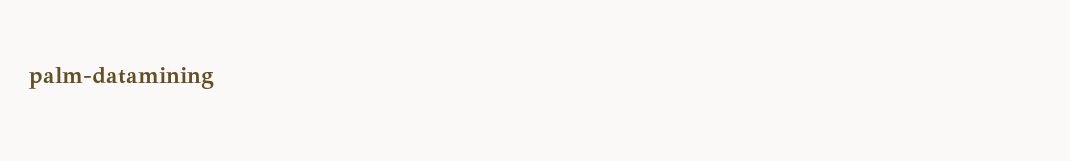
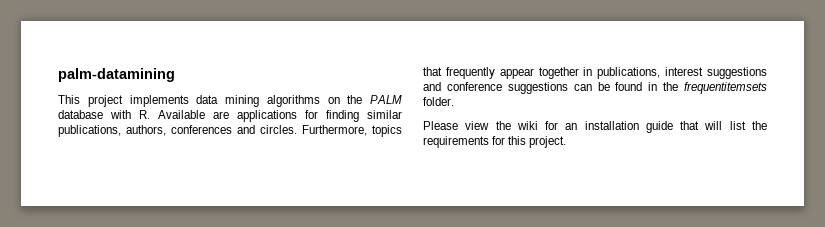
+ This project implements data mining algorithms on the PALM database with R. Available are applications for finding similar publications, authors, conferences and circles. Furthermore, topics that frequently appear together in publications, interest suggestions and conference suggestions can be found in the frequentitemsets folder.
+ Please view the wiki for an installation guide that will list the requirements for this project.

